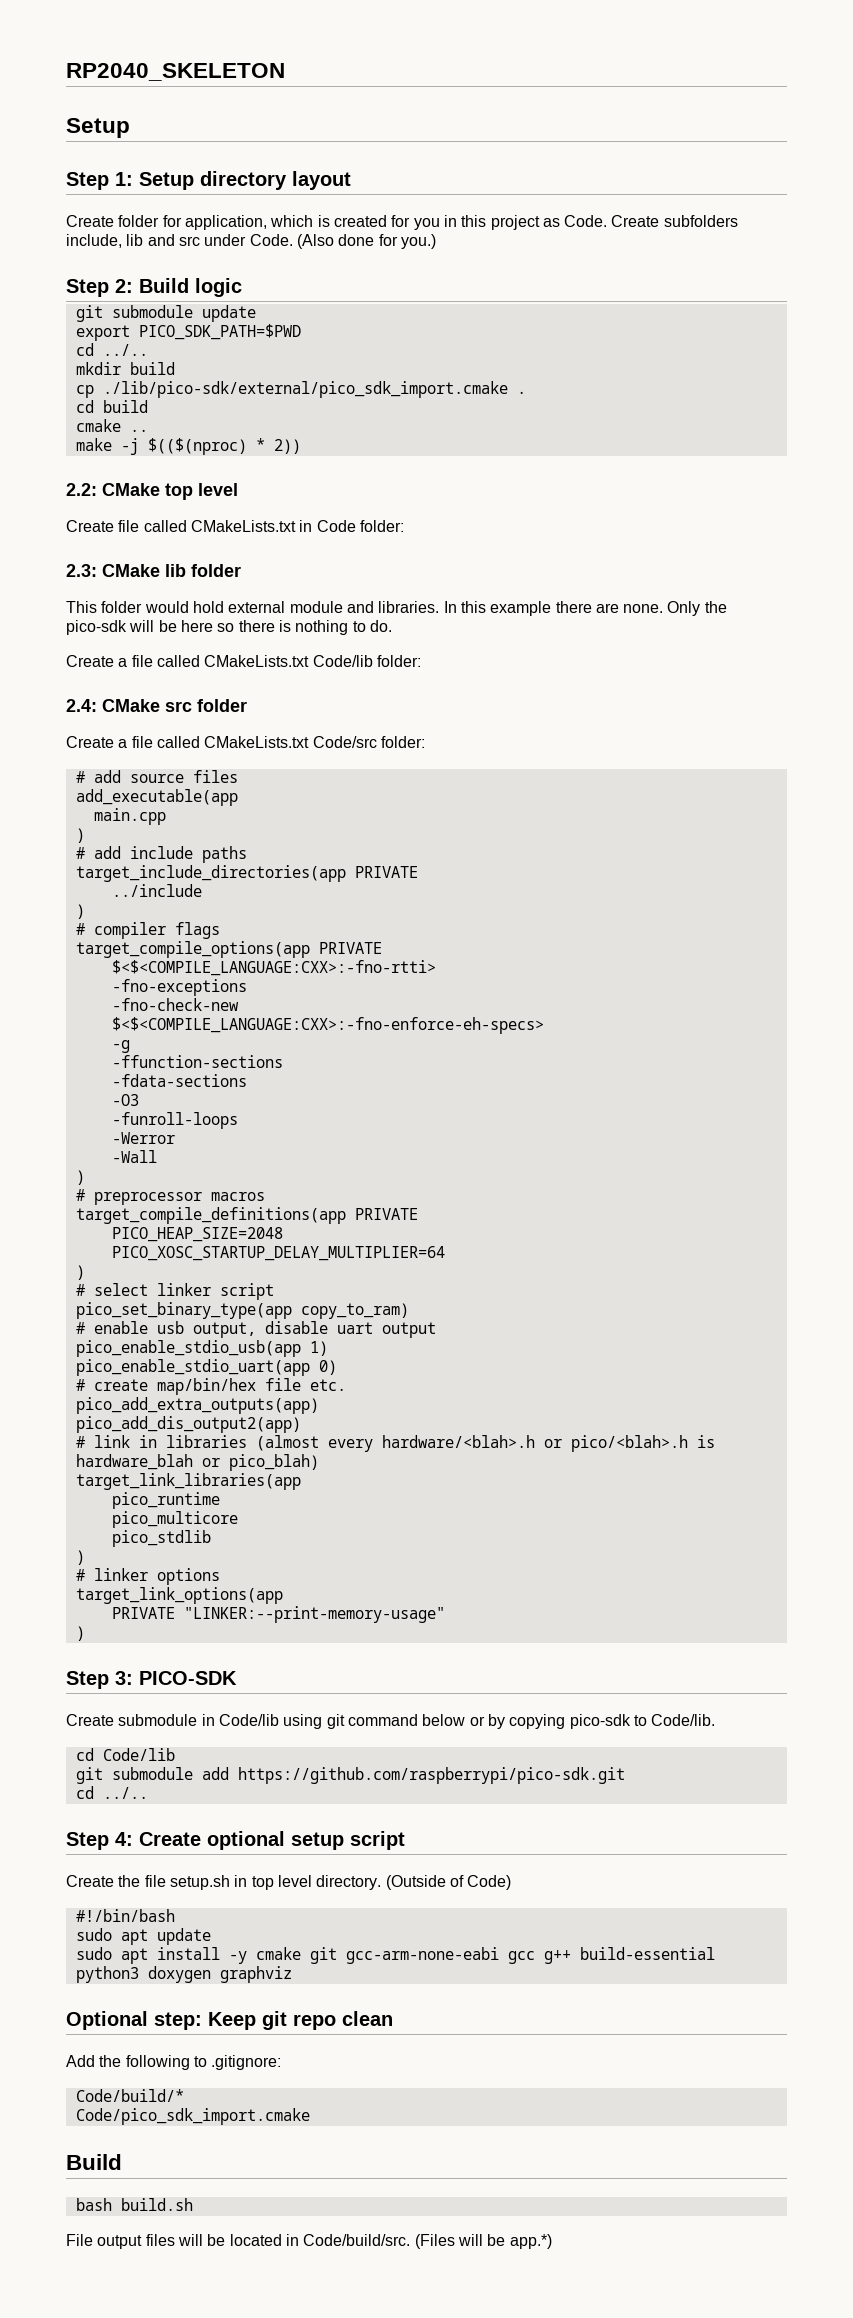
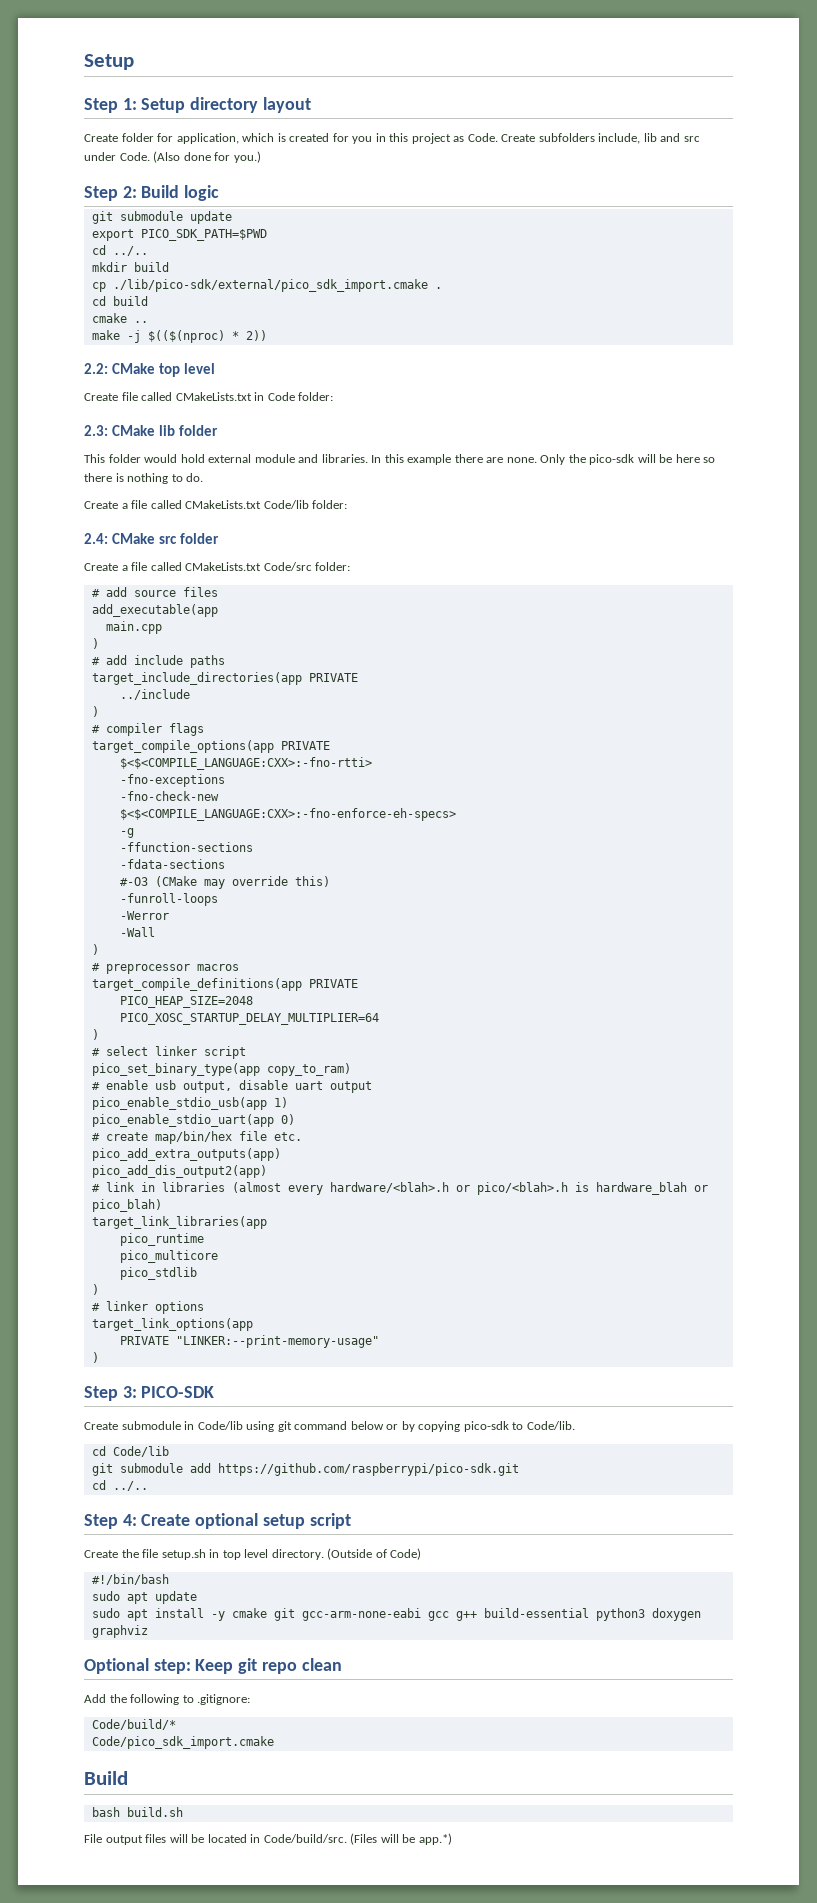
- RP2040_SKELETON
- -O3
+ #-O3 (CMake may override this)

